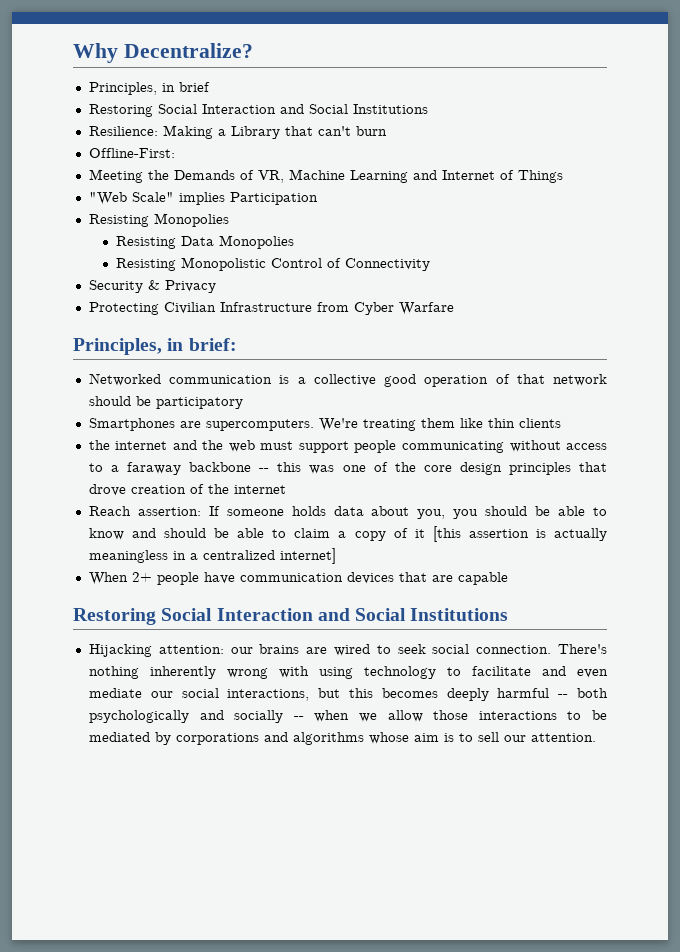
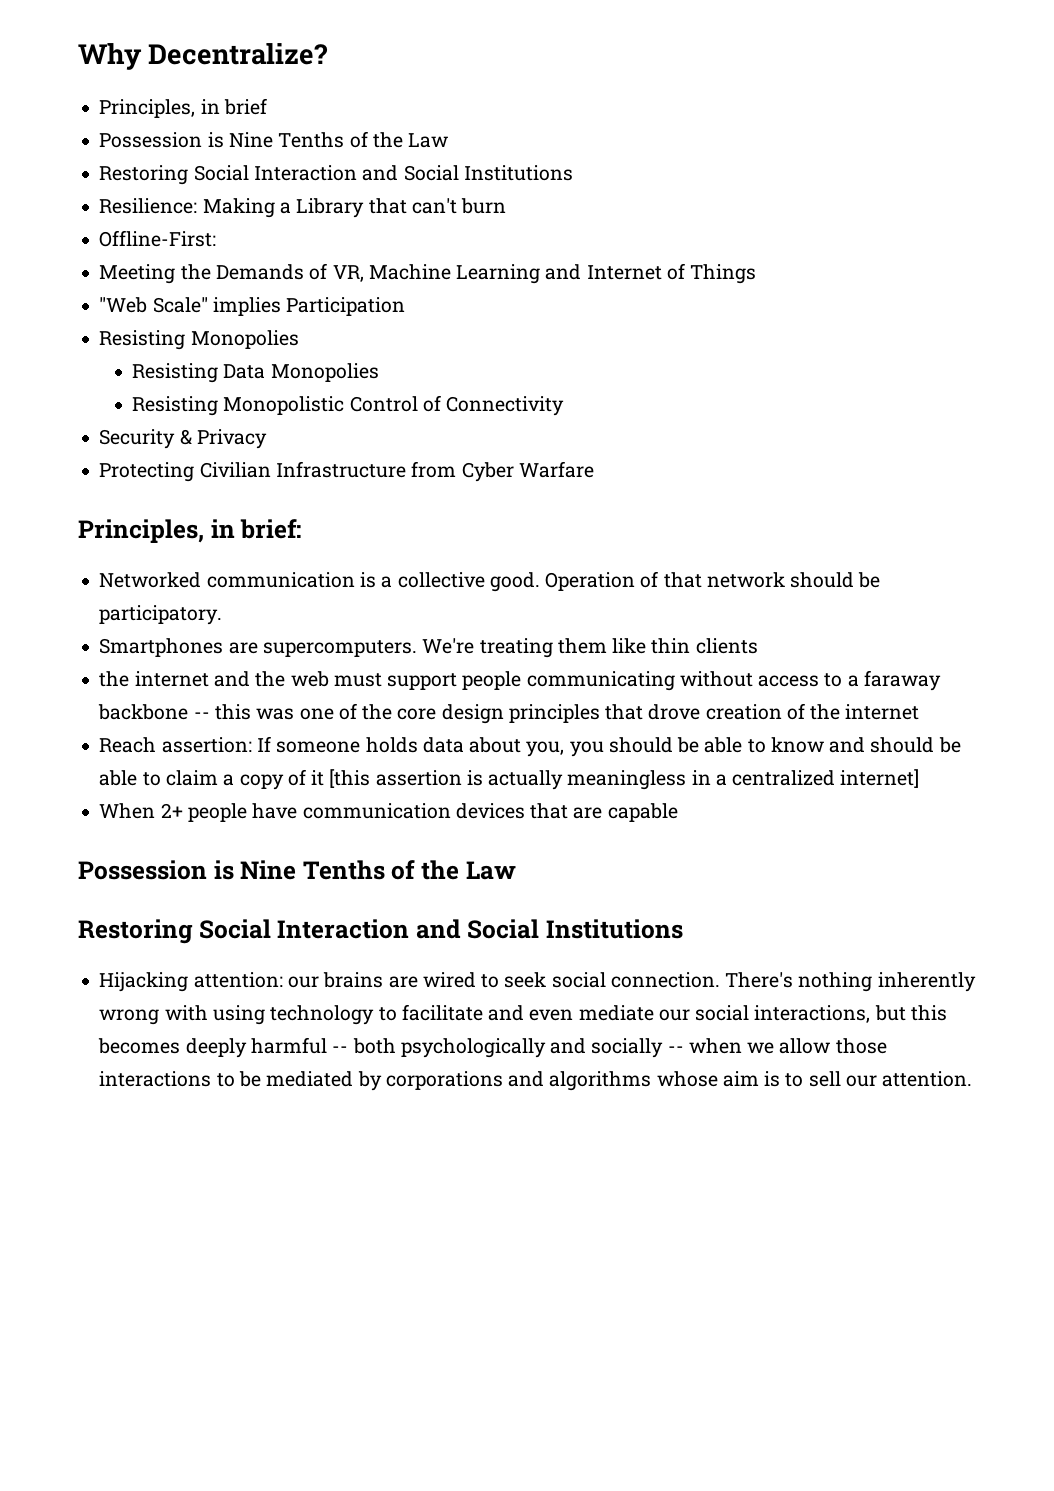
  Principles, in brief
+ Possession is Nine Tenths of the Law
- Networked communication is a collective good operation of that network should be participatory
+ Networked communication is a collective good. Operation of that network should be participatory.
  When 2+ people have communication devices that are capable
+ Possession is Nine Tenths of the Law

